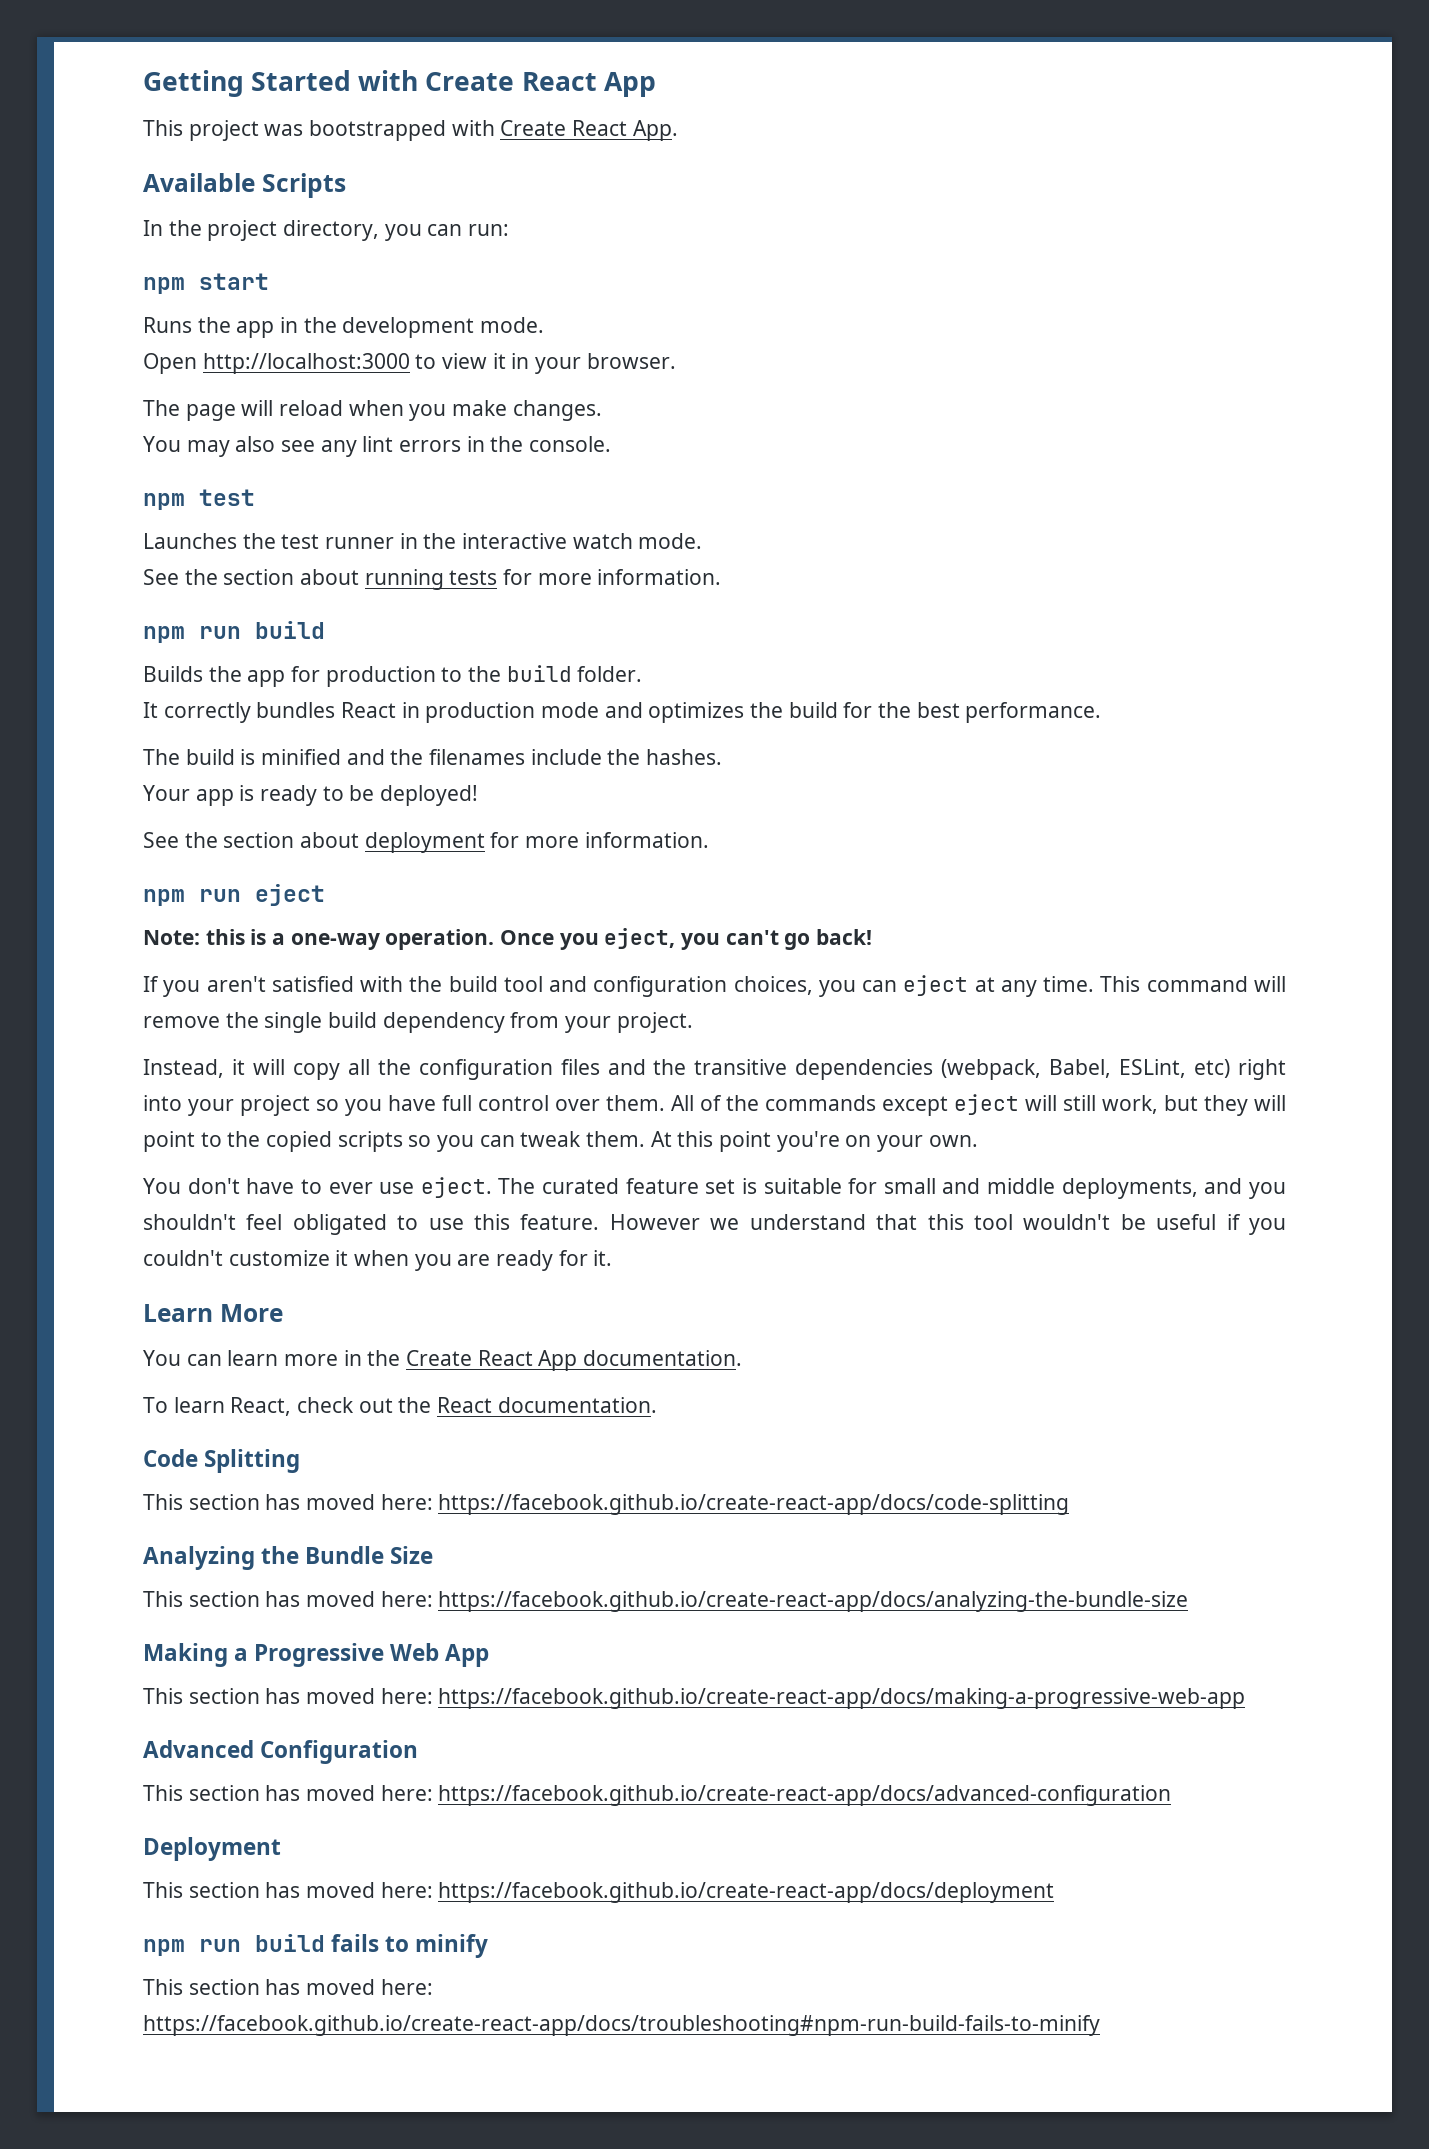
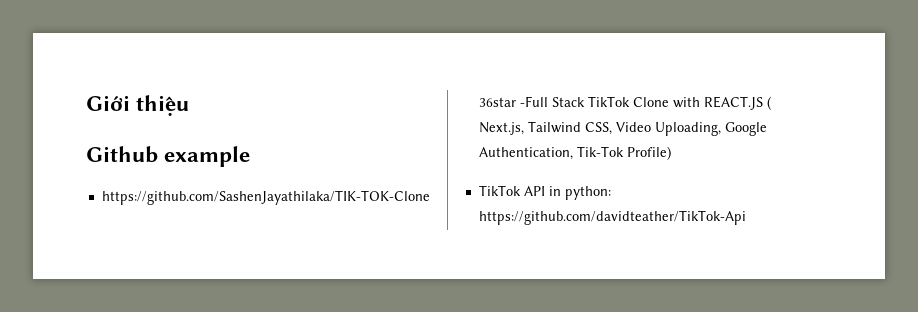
- Getting Started with Create React App
- This project was bootstrapped with Create React App.
- Available Scripts
- In the project directory, you can run:
- npm start
- Runs the app in the development mode.
- Open http://localhost:3000 to view it in your browser.
- The page will reload when you make changes.
- You may also see any lint errors in the console.
- npm test
- Launches the test runner in the interactive watch mode.
- See the section about running tests for more information.
- npm run build
- Builds the app for production to the build folder.
- It correctly bundles React in production mode and optimizes the build for the best performance.
- The build is minified and the filenames include the hashes.
- Your app is ready to be deployed!
- See the section about deployment for more information.
- npm run eject
- Note: this is a one-way operation. Once you eject, you can't go back!
- If you aren't satisfied with the build tool and configuration choices, you can eject at any time. This command will remove the single build dependency from your project.
- Instead, it will copy all the configuration files and the transitive dependencies (webpack, Babel, ESLint, etc) right into your project so you have full control over them. All of the commands except eject will still work, but they will point to the copied scripts so you can tweak them. At this point you're on your own.
- You don't have to ever use eject. The curated feature set is suitable for small and middle deployments, and you shouldn't feel obligated to use this feature. However we understand that this tool wouldn't be useful if you couldn't customize it when you are ready for it.
- Learn More
- You can learn more in the Create React App documentation.
- To learn React, check out the React documentation.
- Code Splitting
- This section has moved here: https://facebook.github.io/create-react-app/docs/code-splitting
- Analyzing the Bundle Size
- This section has moved here: https://facebook.github.io/create-react-app/docs/analyzing-the-bundle-size
- Making a Progressive Web App
- This section has moved here: https://facebook.github.io/create-react-app/docs/making-a-progressive-web-app
- Advanced Configuration
- This section has moved here: https://facebook.github.io/create-react-app/docs/advanced-configuration
- Deployment
- This section has moved here: https://facebook.github.io/create-react-app/docs/deployment
- npm run build fails to minify
- This section has moved here: https://facebook.github.io/create-react-app/docs/troubleshooting#npm-run-build-fails-to-minify
+ Giới thiệu
+ Github example
+ https://github.com/SashenJayathilaka/TIK-TOK-Clone 36star -Full Stack TikTok Clone with REACT.JS ( Next.js, Tailwind CSS, Video Uploading, Google Authentication, Tik-Tok Profile)
+ TikTok API in python: https://github.com/davidteather/TikTok-Api

